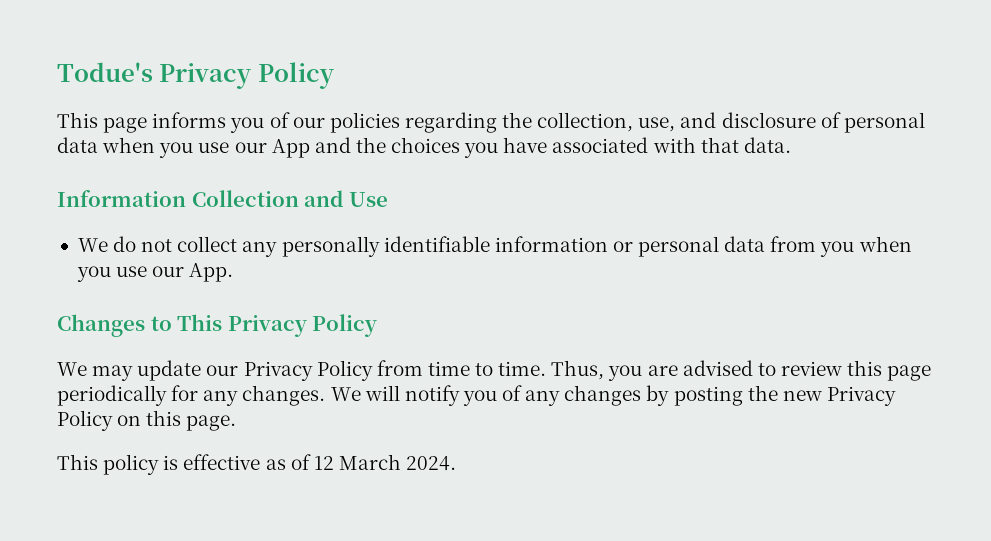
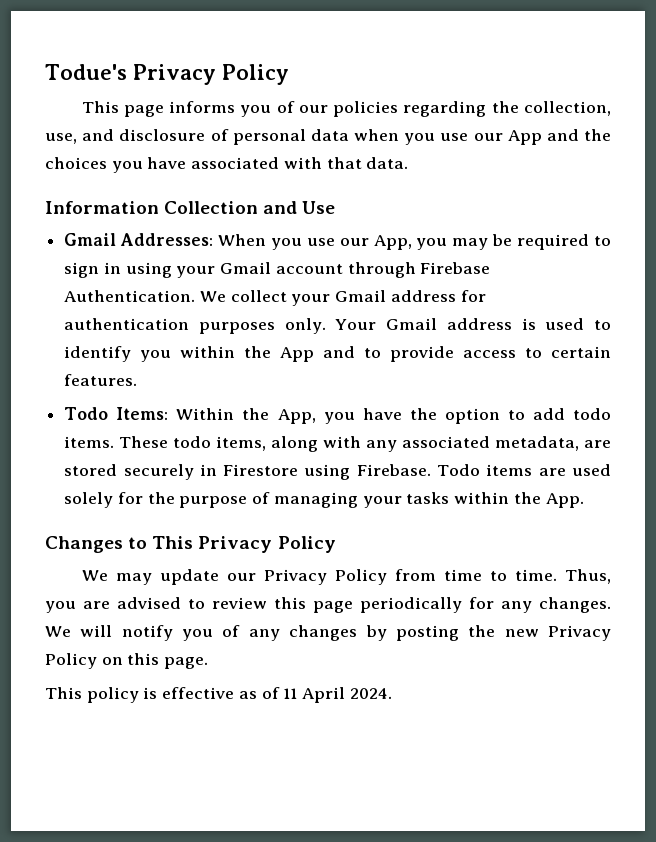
- We do not collect any personally identifiable information or personal data from you when you use our App.
+ Gmail Addresses: When you use our App, you may be required to sign in using your Gmail account through Firebase Authentication. We collect your Gmail address for authentication purposes only. Your Gmail address is used to identify you within the App and to provide access to certain features.
+ Todo Items: Within the App, you have the option to add todo items. These todo items, along with any associated metadata, are stored securely in Firestore using Firebase. Todo items are used solely for the purpose of managing your tasks within the App.
- This policy is effective as of 12 March 2024.
+ This policy is effective as of 11 April 2024.

